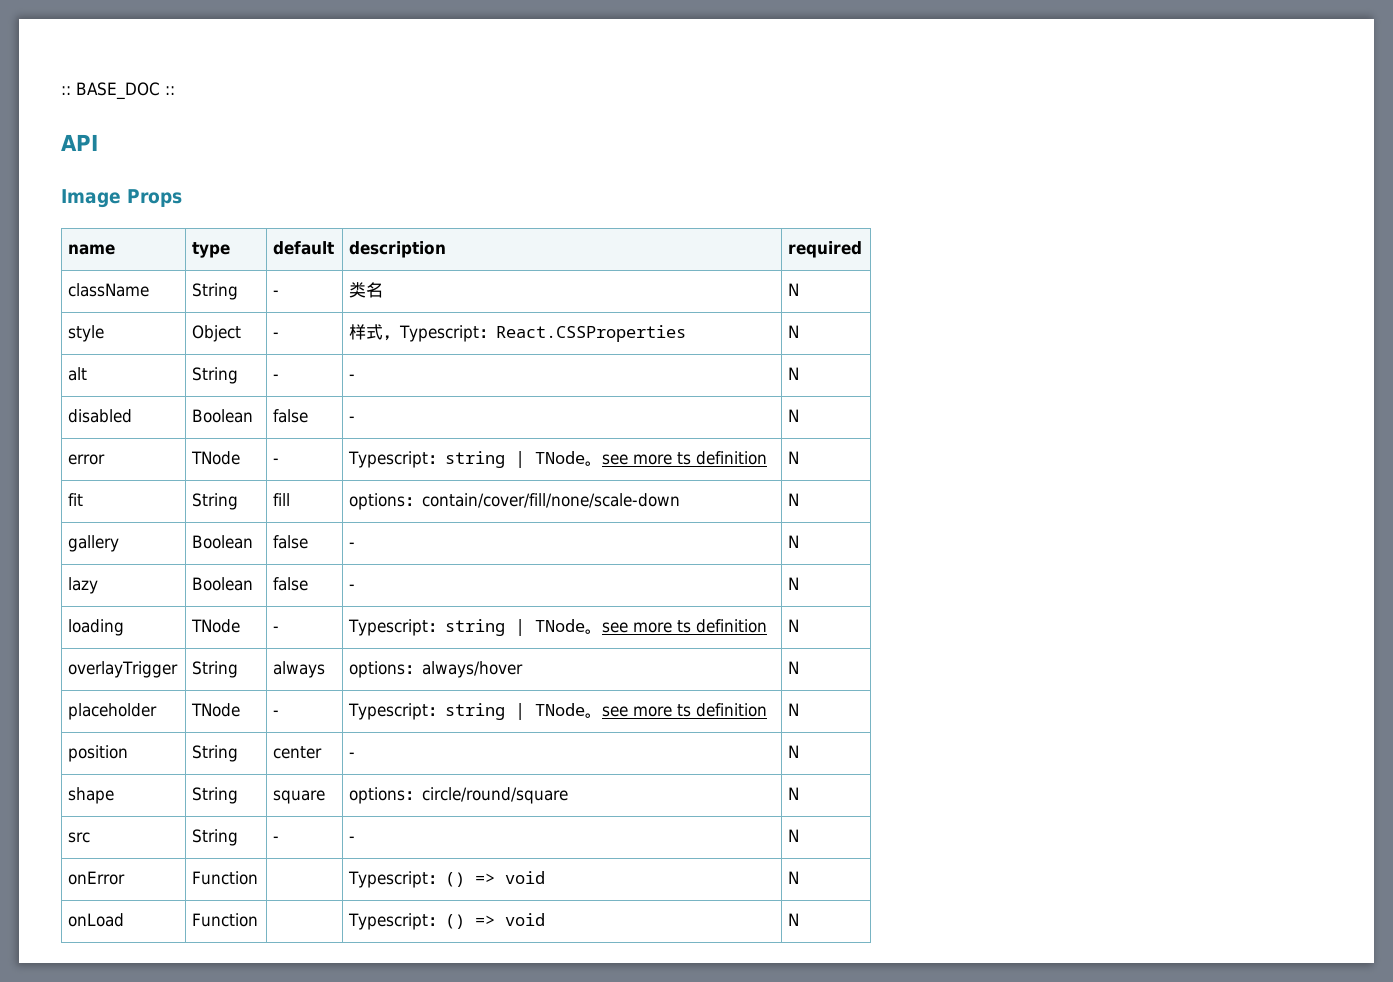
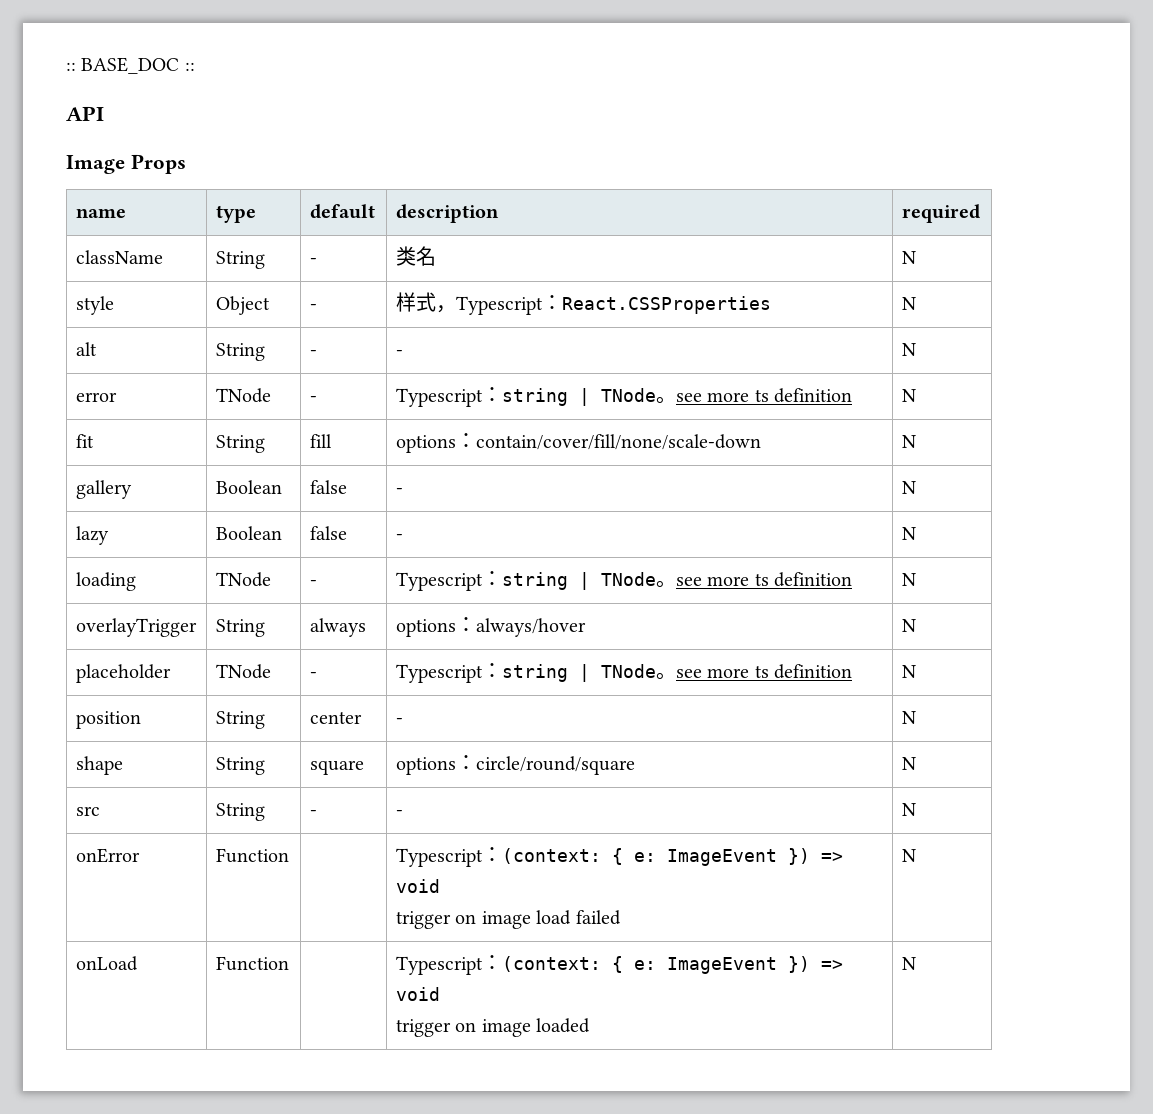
- disabled | Boolean | false | - | N
- onError | Function | | Typescript：() => void | N
+ onError | Function | | Typescript：(context: { e: ImageEvent }) => void
+ trigger on image load failed | N
- onLoad | Function | | Typescript：() => void | N
+ onLoad | Function | | Typescript：(context: { e: ImageEvent }) => void
+ trigger on image loaded | N

